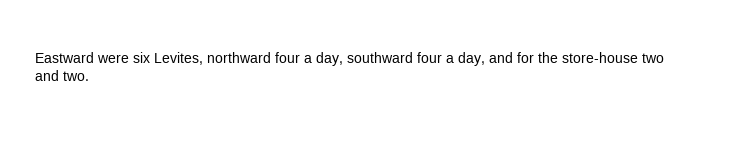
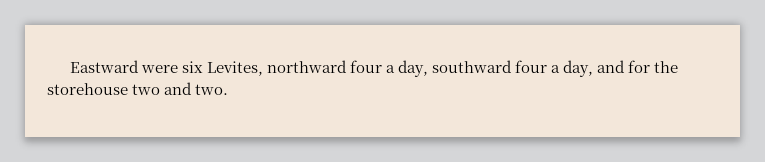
- Eastward were six Levites, northward four a day, southward four a day, and for the store-house two and two.
+ Eastward were six Levites, northward four a day, southward four a day, and for the storehouse two and two.

